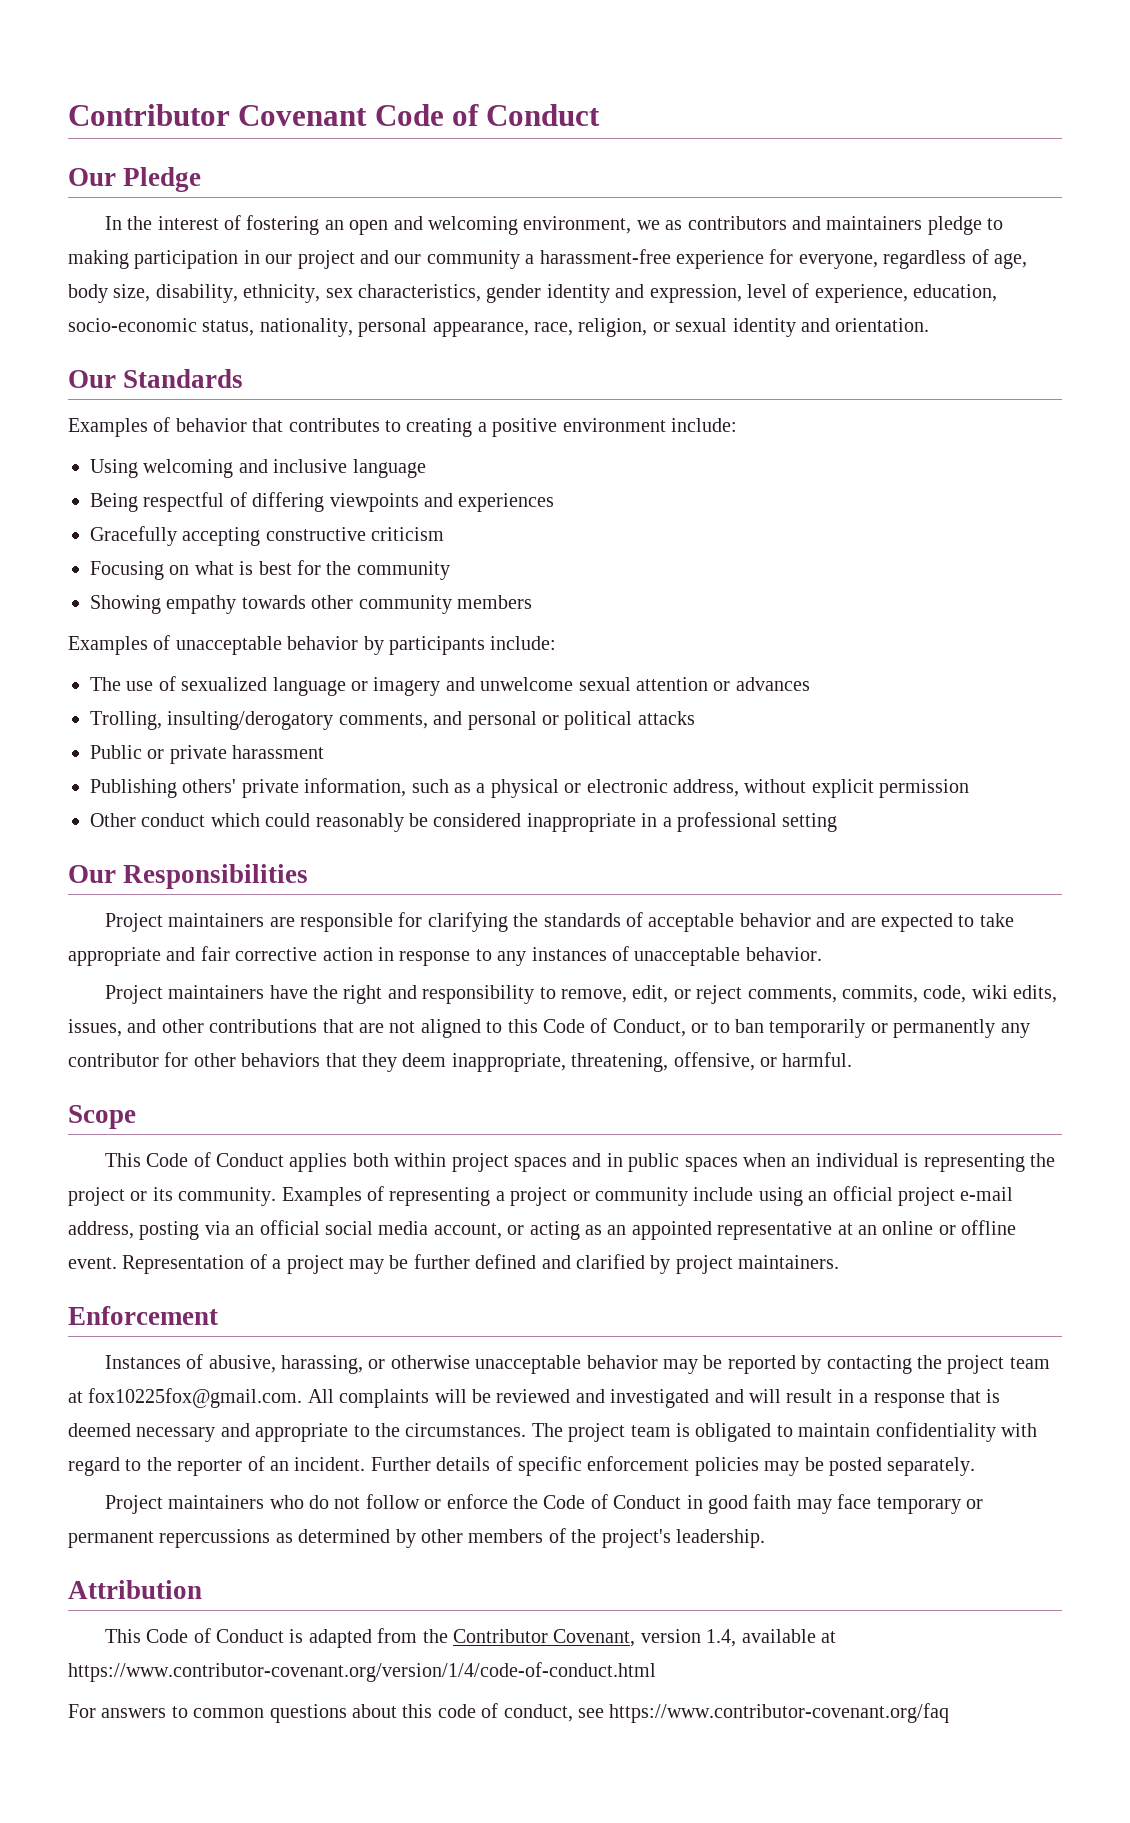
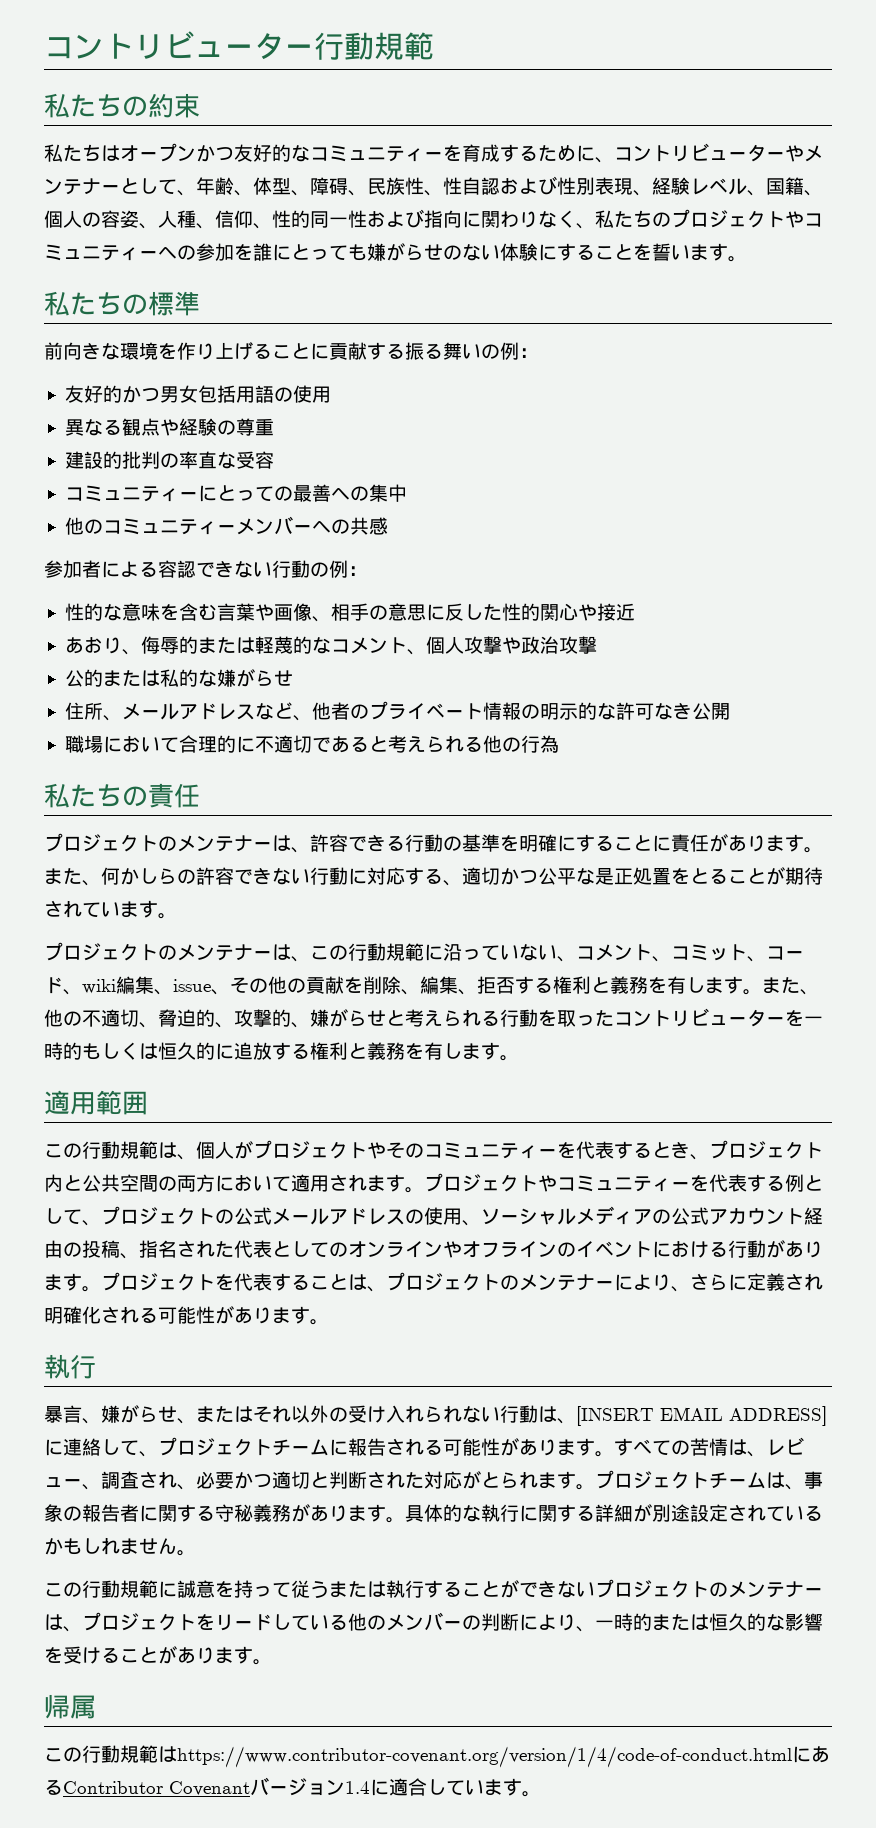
- Contributor Covenant Code of Conduct
- Our Pledge
- In the interest of fostering an open and welcoming environment, we as contributors and maintainers pledge to making participation in our project and our community a harassment-free experience for everyone, regardless of age, body size, disability, ethnicity, sex characteristics, gender identity and expression, level of experience, education, socio-economic status, nationality, personal appearance, race, religion, or sexual identity and orientation.
- Our Standards
- Examples of behavior that contributes to creating a positive environment include:
- Using welcoming and inclusive language
- Being respectful of differing viewpoints and experiences
- Gracefully accepting constructive criticism
- Focusing on what is best for the community
- Showing empathy towards other community members
- Examples of unacceptable behavior by participants include:
- The use of sexualized language or imagery and unwelcome sexual attention or advances
- Trolling, insulting/derogatory comments, and personal or political attacks
- Public or private harassment
- Publishing others' private information, such as a physical or electronic address, without explicit permission
- Other conduct which could reasonably be considered inappropriate in a professional setting
- Our Responsibilities
- Project maintainers are responsible for clarifying the standards of acceptable behavior and are expected to take appropriate and fair corrective action in response to any instances of unacceptable behavior.
- Project maintainers have the right and responsibility to remove, edit, or reject comments, commits, code, wiki edits, issues, and other contributions that are not aligned to this Code of Conduct, or to ban temporarily or permanently any contributor for other behaviors that they deem inappropriate, threatening, offensive, or harmful.
- Scope
- This Code of Conduct applies both within project spaces and in public spaces when an individual is representing the project or its community. Examples of representing a project or community include using an official project e-mail address, posting via an official social media account, or acting as an appointed representative at an online or offline event. Representation of a project may be further defined and clarified by project maintainers.
- Enforcement
- Instances of abusive, harassing, or otherwise unacceptable behavior may be reported by contacting the project team at fox10225fox@gmail.com. All complaints will be reviewed and investigated and will result in a response that is deemed necessary and appropriate to the circumstances. The project team is obligated to maintain confidentiality with regard to the reporter of an incident. Further details of specific enforcement policies may be posted separately.
- Project maintainers who do not follow or enforce the Code of Conduct in good faith may face temporary or permanent repercussions as determined by other members of the project's leadership.
- Attribution
- This Code of Conduct is adapted from the Contributor Covenant, version 1.4, available at https://www.contributor-covenant.org/version/1/4/code-of-conduct.html
- For answers to common questions about this code of conduct, see https://www.contributor-covenant.org/faq
+ コントリビューター行動規範
+ 私たちの約束
+ 私たちはオープンかつ友好的なコミュニティーを育成するために、コントリビューターやメンテナーとして、年齢、体型、障碍、民族性、性自認および性別表現、経験レベル、国籍、個人の容姿、人種、信仰、性的同一性および指向に関わりなく、私たちのプロジェクトやコミュニティーへの参加を誰にとっても嫌がらせのない体験にすることを誓います。
+ 私たちの標準
+ 前向きな環境を作り上げることに貢献する振る舞いの例：
+ 友好的かつ男女包括用語の使用
+ 異なる観点や経験の尊重
+ 建設的批判の率直な受容
+ コミュニティーにとっての最善への集中
+ 他のコミュニティーメンバーへの共感
+ 参加者による容認できない行動の例：
+ 性的な意味を含む言葉や画像、相手の意思に反した性的関心や接近
+ あおり、侮辱的または軽蔑的なコメント、個人攻撃や政治攻撃
+ 公的または私的な嫌がらせ
+ 住所、メールアドレスなど、他者のプライベート情報の明示的な許可なき公開
+ 職場において合理的に不適切であると考えられる他の行為
+ 私たちの責任
+ プロジェクトのメンテナーは、許容できる行動の基準を明確にすることに責任があります。また、何かしらの許容できない行動に対応する、適切かつ公平な是正処置をとることが期待されています。
+ プロジェクトのメンテナーは、この行動規範に沿っていない、コメント、コミット、コード、wiki編集、issue、その他の貢献を削除、編集、拒否する権利と義務を有します。また、他の不適切、脅迫的、攻撃的、嫌がらせと考えられる行動を取ったコントリビューターを一時的もしくは恒久的に追放する権利と義務を有します。
+ 適用範囲
+ この行動規範は、個人がプロジェクトやそのコミュニティーを代表するとき、プロジェクト内と公共空間の両方において適用されます。プロジェクトやコミュニティーを代表する例として、プロジェクトの公式メールアドレスの使用、ソーシャルメディアの公式アカウント経由の投稿、指名された代表としてのオンラインやオフラインのイベントにおける行動があります。プロジェクトを代表することは、プロジェクトのメンテナーにより、さらに定義され明確化される可能性があります。
+ 執行
+ 暴言、嫌がらせ、またはそれ以外の受け入れられない行動は、[INSERT EMAIL ADDRESS]に連絡して、プロジェクトチームに報告される可能性があります。すべての苦情は、レビュー、調査され、必要かつ適切と判断された対応がとられます。プロジェクトチームは、事象の報告者に関する守秘義務があります。具体的な執行に関する詳細が別途設定されているかもしれません。
+ この行動規範に誠意を持って従うまたは執行することができないプロジェクトのメンテナーは、プロジェクトをリードしている他のメンバーの判断により、一時的または恒久的な影響を受けることがあります。
+ 帰属
+ この行動規範はhttps://www.contributor-covenant.org/version/1/4/code-of-conduct.htmlにあるContributor Covenantバージョン1.4に適合しています。

